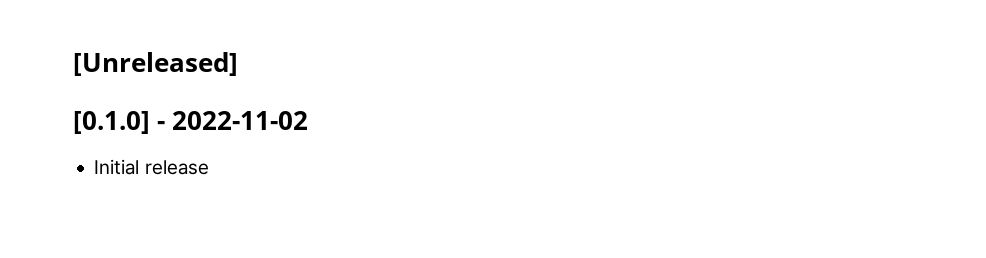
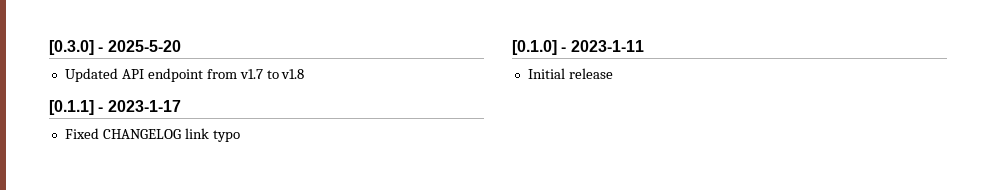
- [Unreleased]
+ [0.3.0] - 2025-5-20
+ Updated API endpoint from v1.7 to v1.8
+ [0.1.1] - 2023-1-17
+ Fixed CHANGELOG link typo
- [0.1.0] - 2022-11-02
+ [0.1.0] - 2023-1-11

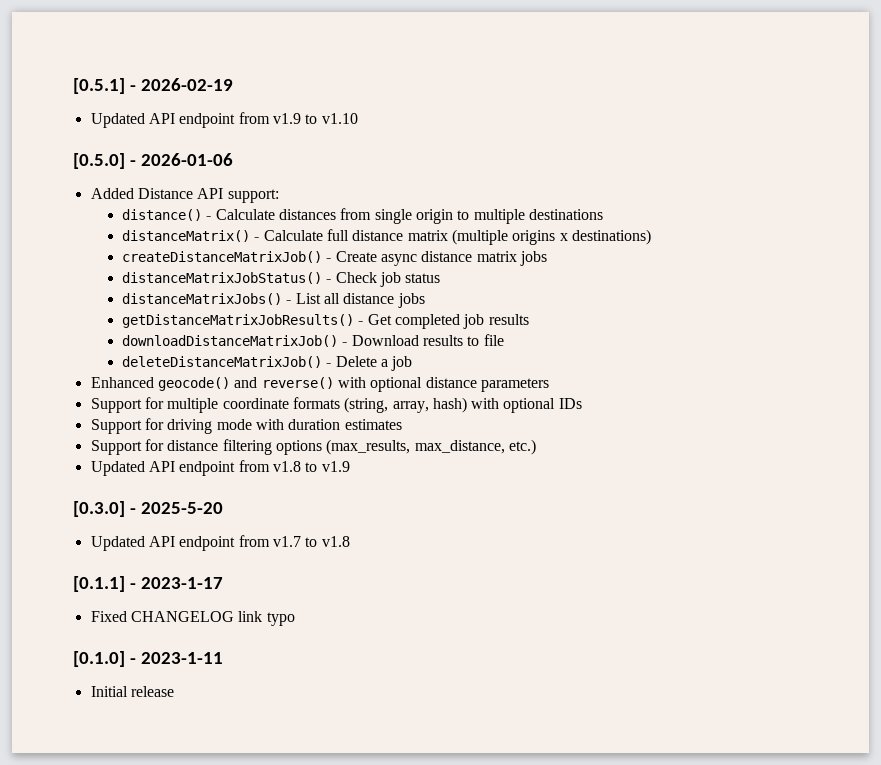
+ [0.5.1] - 2026-02-19
+ Updated API endpoint from v1.9 to v1.10
+ [0.5.0] - 2026-01-06
+ Added Distance API support:
+ distance() - Calculate distances from single origin to multiple destinations
+ distanceMatrix() - Calculate full distance matrix (multiple origins x destinations)
+ createDistanceMatrixJob() - Create async distance matrix jobs
+ distanceMatrixJobStatus() - Check job status
+ distanceMatrixJobs() - List all distance jobs
+ getDistanceMatrixJobResults() - Get completed job results
+ downloadDistanceMatrixJob() - Download results to file
+ deleteDistanceMatrixJob() - Delete a job
+ Enhanced geocode() and reverse() with optional distance parameters
+ Support for multiple coordinate formats (string, array, hash) with optional IDs
+ Support for driving mode with duration estimates
+ Support for distance filtering options (max_results, max_distance, etc.)
+ Updated API endpoint from v1.8 to v1.9

